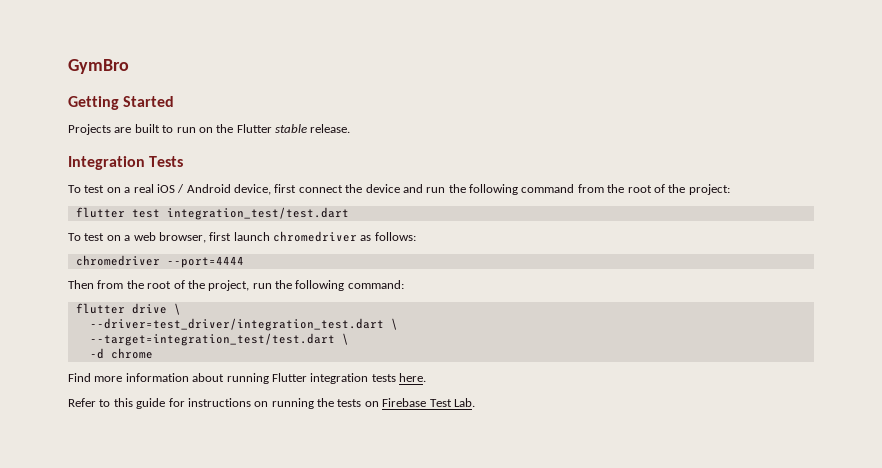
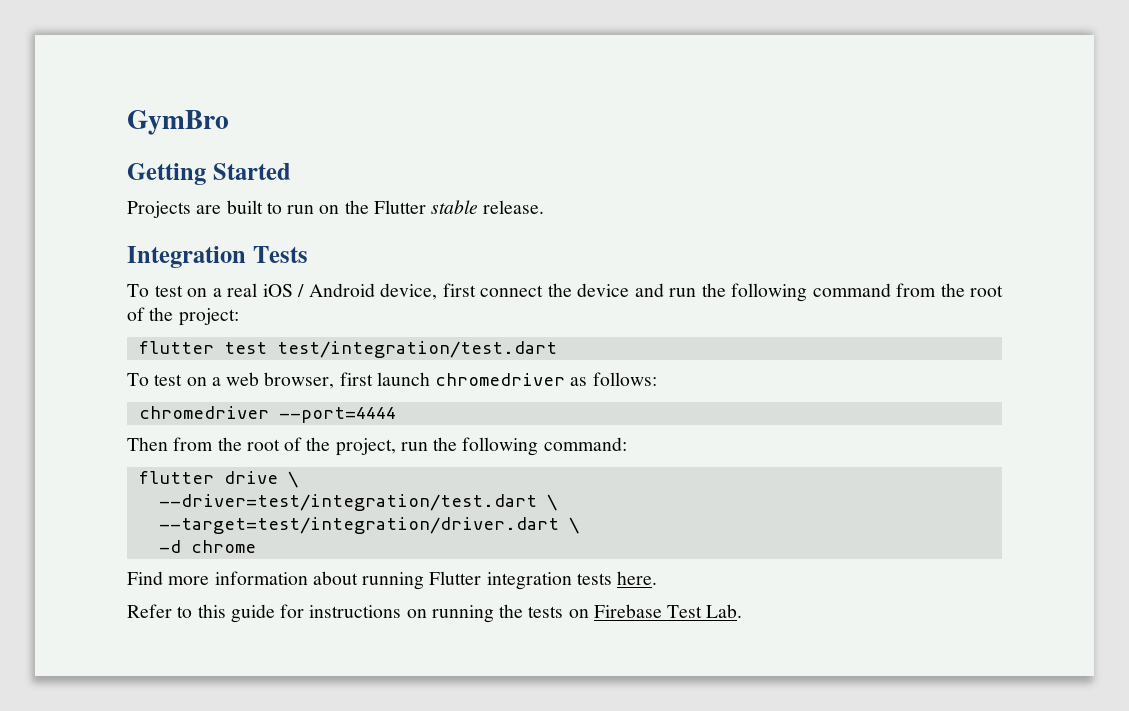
- flutter test integration_test/test.dart
+ flutter test test/integration/test.dart
- --driver=test_driver/integration_test.dart \
- --target=integration_test/test.dart \
+ --driver=test/integration/test.dart \
+ --target=test/integration/driver.dart \

